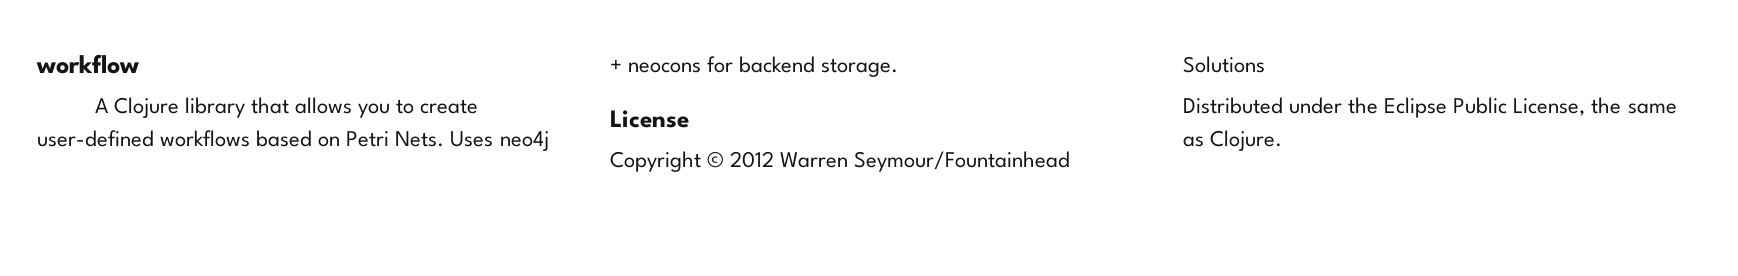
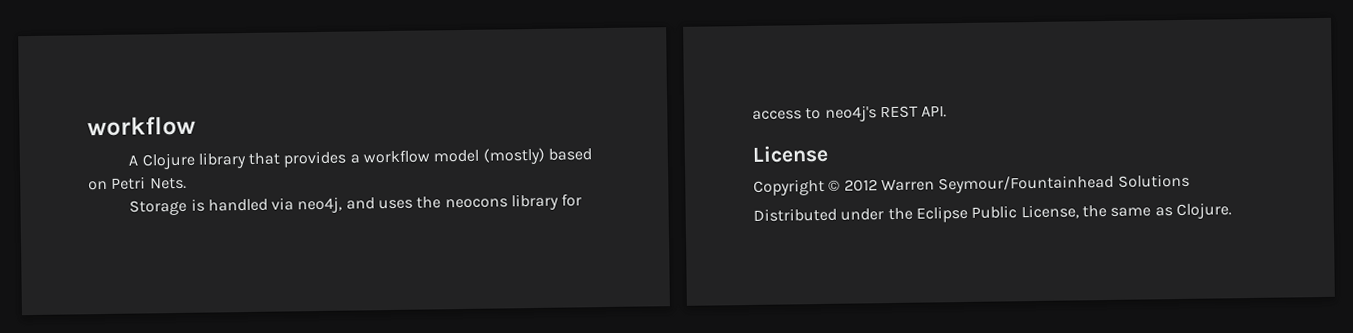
- A Clojure library that allows you to create user-defined workflows based on Petri Nets. Uses neo4j + neocons for backend storage.
+ A Clojure library that provides a workflow model (mostly) based on Petri Nets.
+ Storage is handled via neo4j, and uses the neocons library for access to neo4j's REST API.

